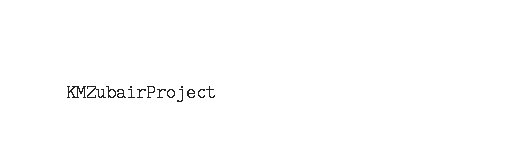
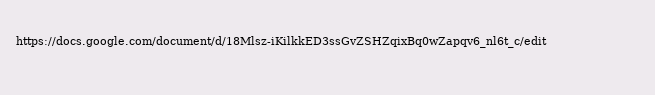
- KMZubairProject
+ https://docs.google.com/document/d/18Mlsz-iKilkkED3ssGvZSHZqixBq0wZapqv6_nl6t_c/edit

